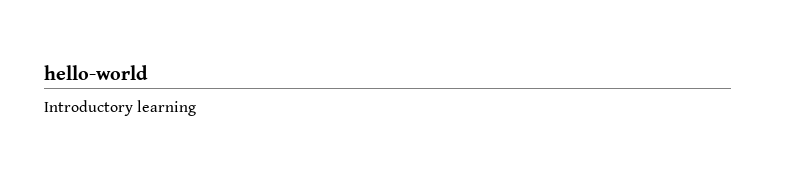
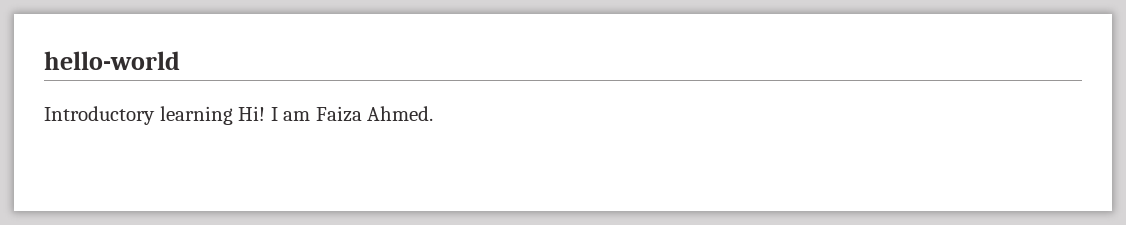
- Introductory learning
+ Introductory learning Hi! I am Faiza Ahmed.

